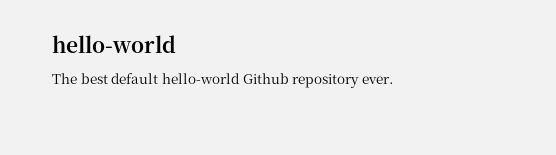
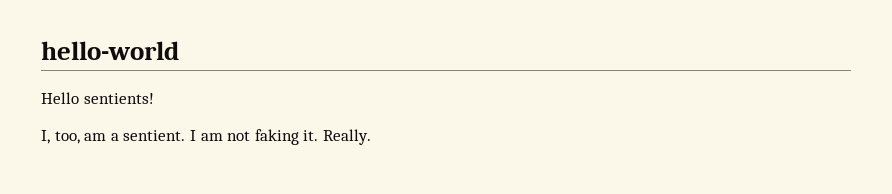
- The best default hello-world Github repository ever.
+ Hello sentients!
+ I, too, am a sentient. I am not faking it. Really.

